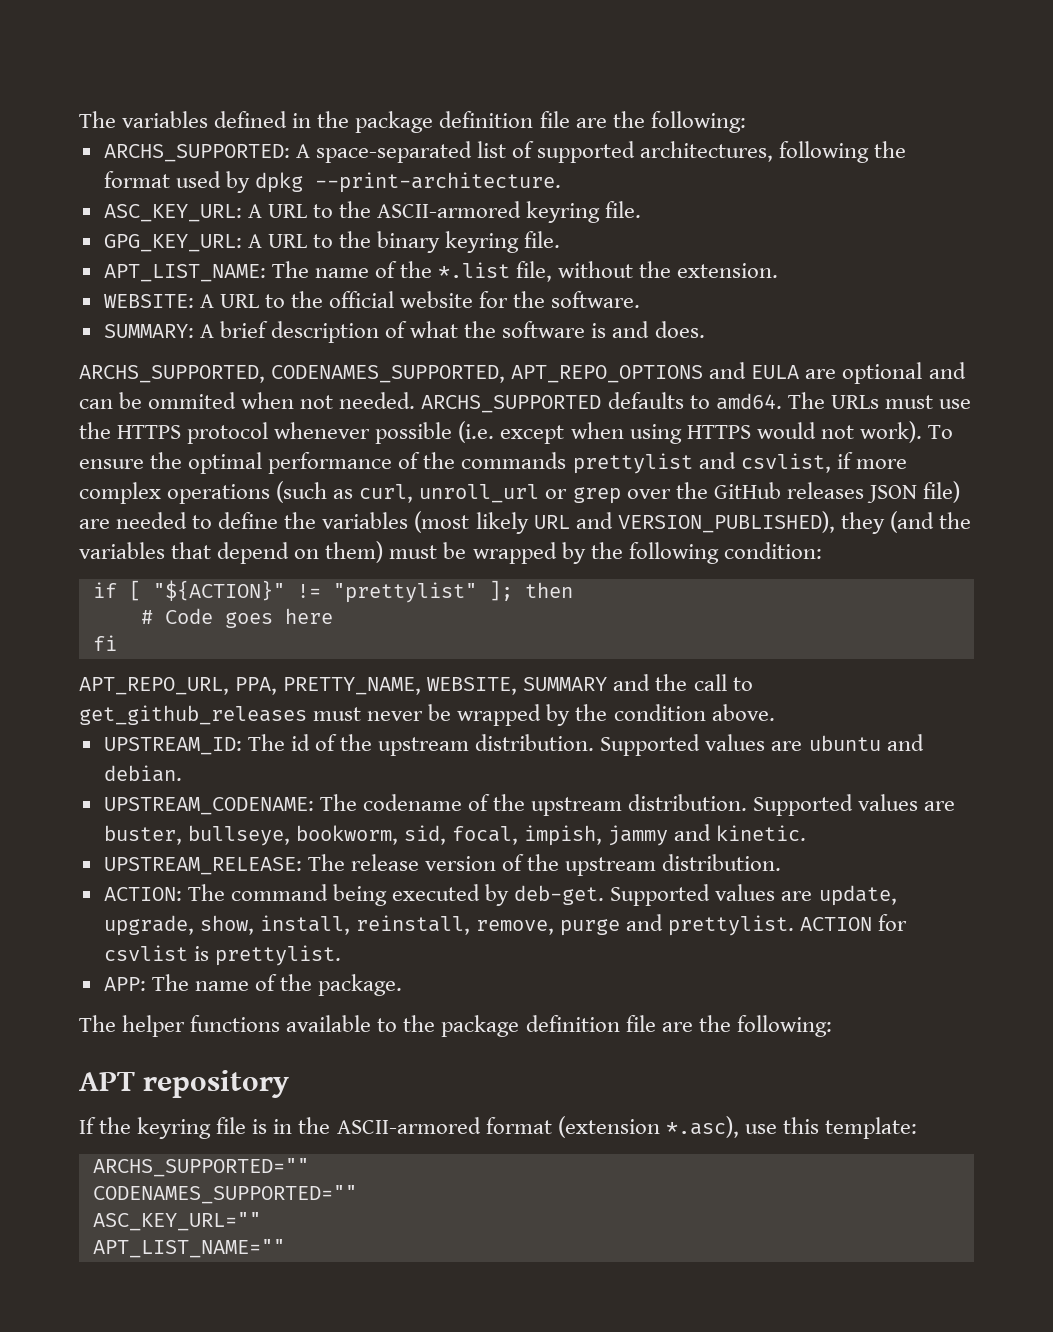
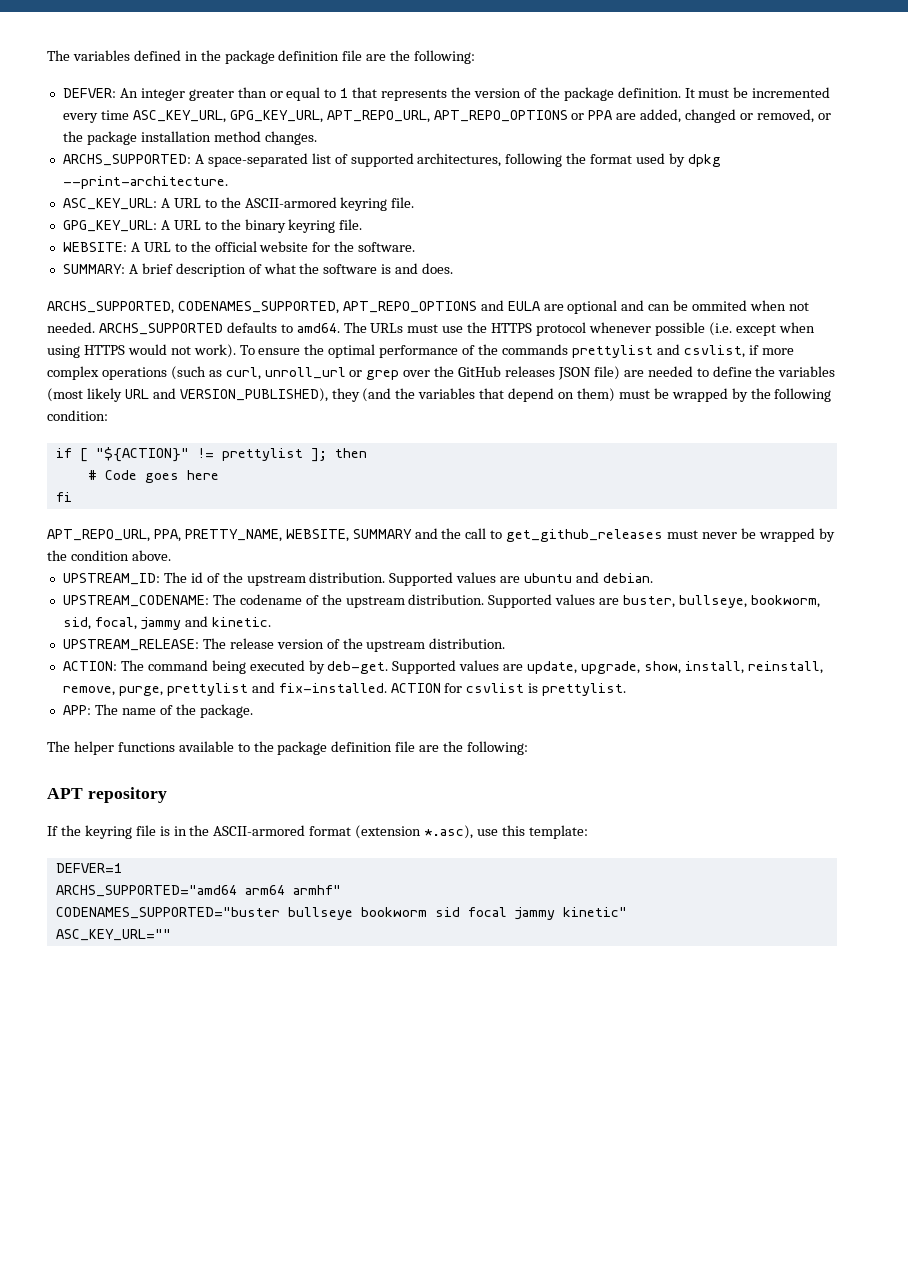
+ DEFVER: An integer greater than or equal to 1 that represents the version of the package definition. It must be incremented every time ASC_KEY_URL, GPG_KEY_URL, APT_REPO_URL, APT_REPO_OPTIONS or PPA are added, changed or removed, or the package installation method changes.
- APT_LIST_NAME: The name of the *.list file, without the extension.
- if [ "${ACTION}" != "prettylist" ]; then
+ if [ "${ACTION}" != prettylist ]; then
- Supported values are buster, bullseye, bookworm, sid, focal, impish, jammy and kinetic.
+ Supported values are buster, bullseye, bookworm, sid, focal, jammy and kinetic.
- Supported values are update, upgrade, show, install, reinstall, remove, purge and prettylist.
+ Supported values are update, upgrade, show, install, reinstall, remove, purge, prettylist and fix-installed.
- ARCHS_SUPPORTED=""
- CODENAMES_SUPPORTED=""
+ DEFVER=1
+ ARCHS_SUPPORTED="amd64 arm64 armhf"
+ CODENAMES_SUPPORTED="buster bullseye bookworm sid focal jammy kinetic"
- APT_LIST_NAME=""

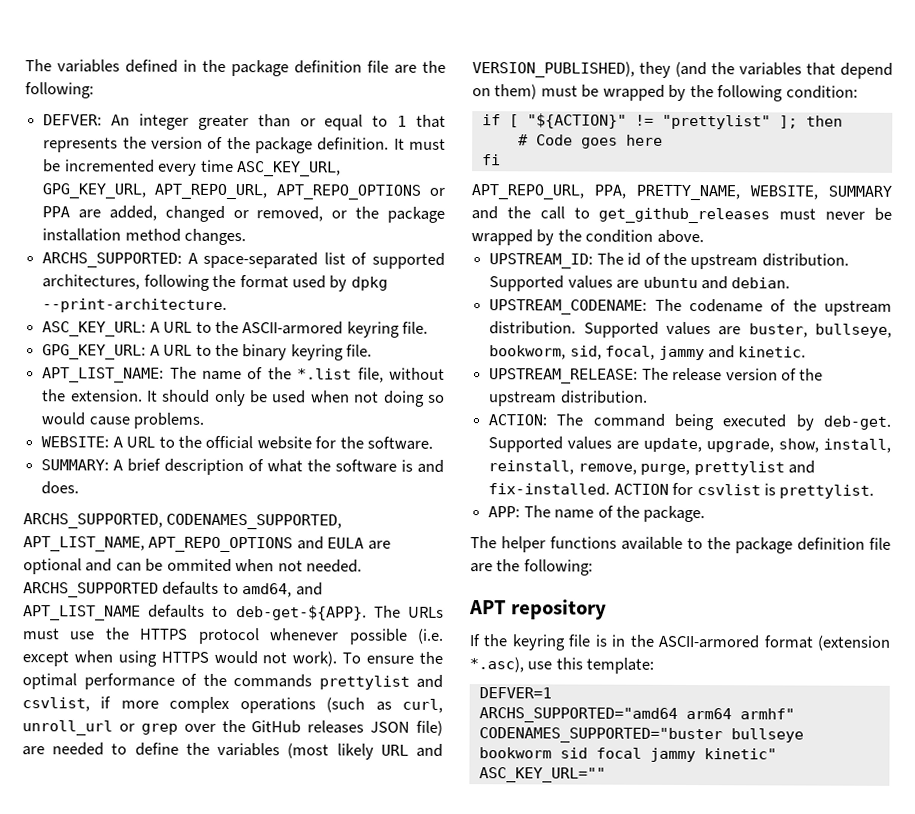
+ APT_LIST_NAME: The name of the *.list file, without the extension. It should only be used when not doing so would cause problems.
- ARCHS_SUPPORTED, CODENAMES_SUPPORTED, APT_REPO_OPTIONS and EULA are optional and can be ommited when not needed.
+ ARCHS_SUPPORTED, CODENAMES_SUPPORTED, APT_LIST_NAME, APT_REPO_OPTIONS and EULA are optional and can be ommited when not needed.
- ARCHS_SUPPORTED defaults to amd64.
+ ARCHS_SUPPORTED defaults to amd64, and APT_LIST_NAME defaults to deb-get-${APP}.
- if [ "${ACTION}" != prettylist ]; then
+ if [ "${ACTION}" != "prettylist" ]; then

